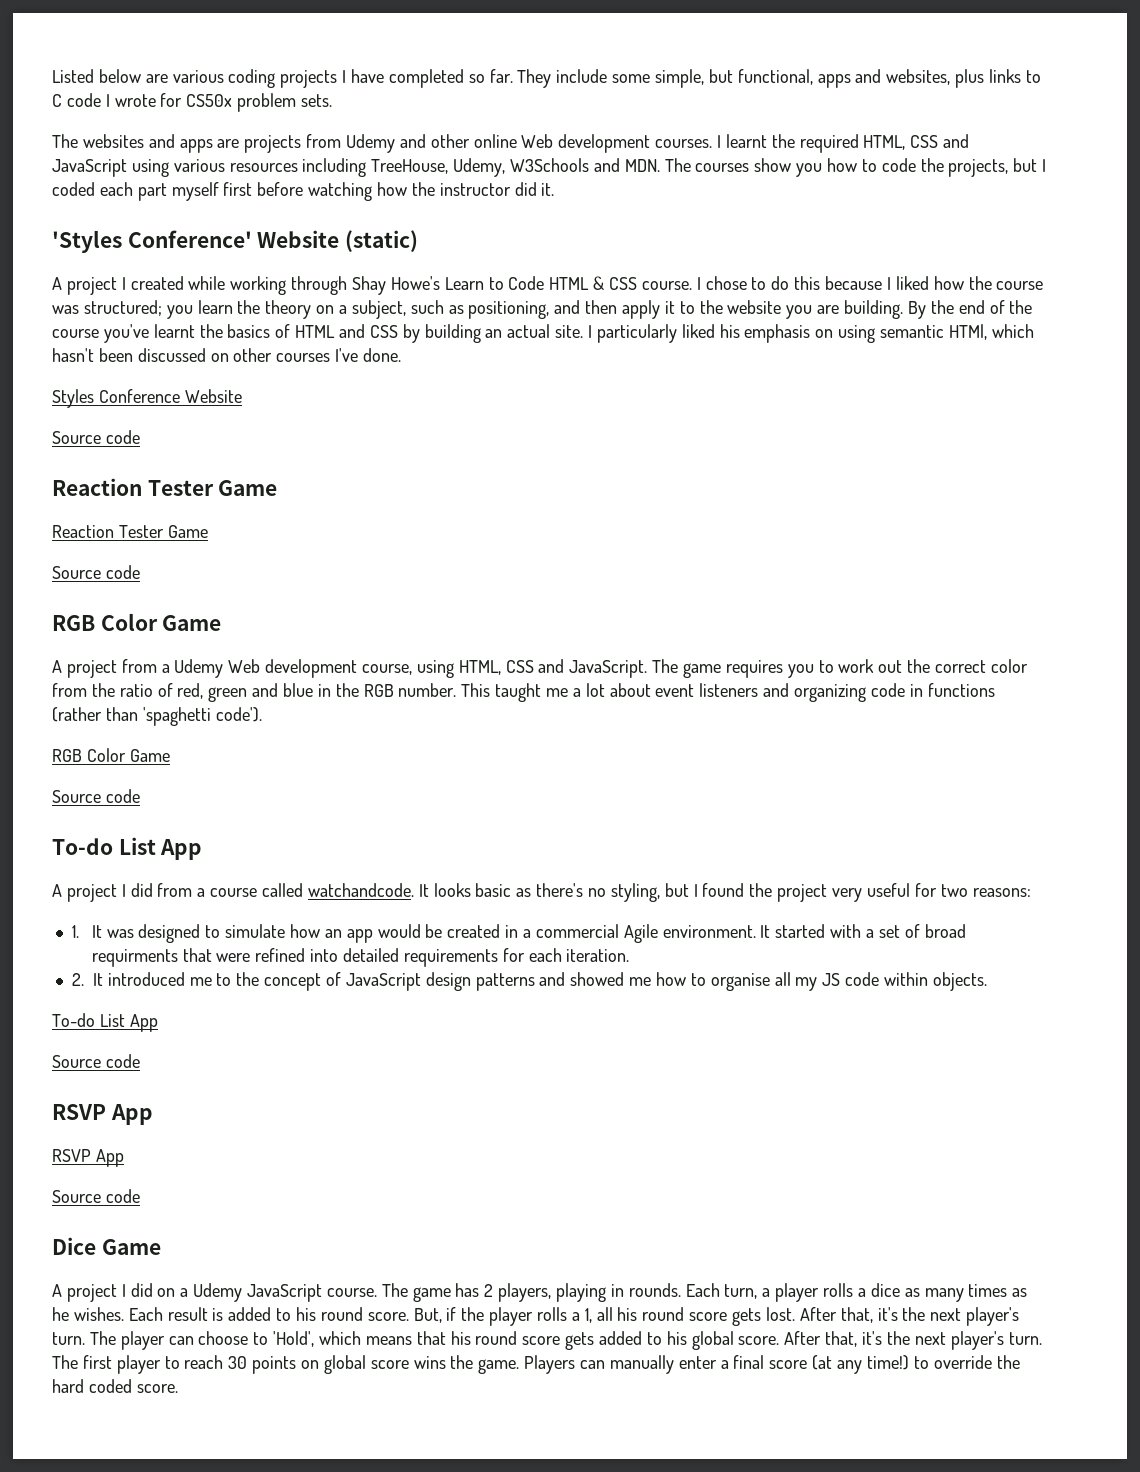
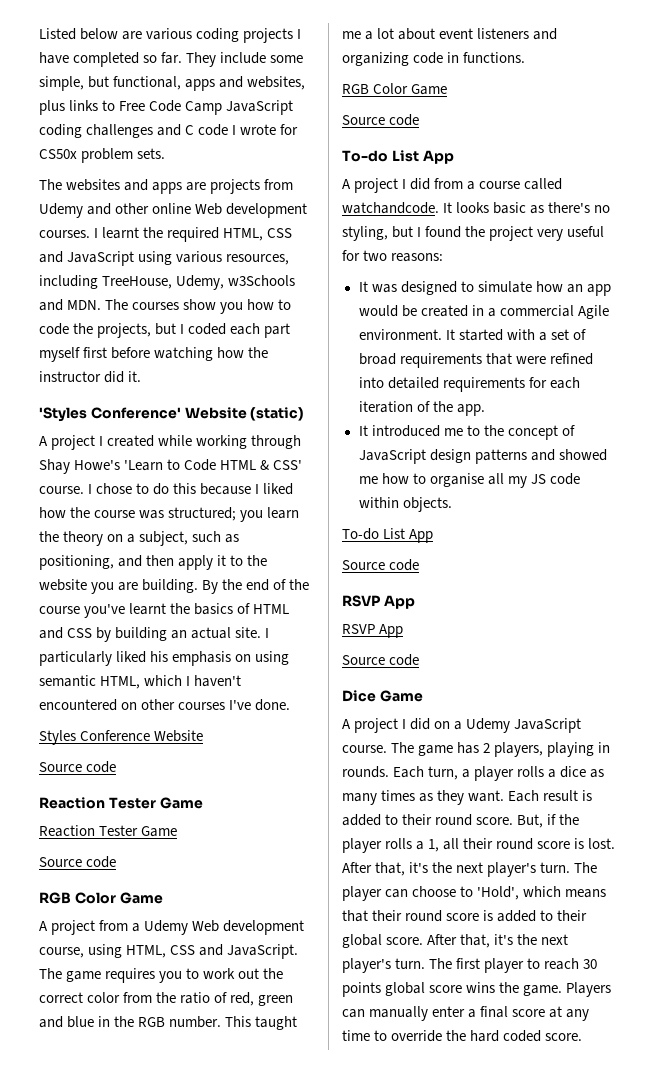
- They include some simple, but functional, apps and websites, plus links to C code I wrote for CS50x problem sets.
+ They include some simple, but functional, apps and websites, plus links to Free Code Camp JavaScript coding challenges and C code I wrote for CS50x problem sets.
- I learnt the required HTML, CSS and JavaScript using various resources including TreeHouse, Udemy, W3Schools and MDN. The courses show you how to code the projects, but I coded each part myself first before watching how the instructor did it.
+ I learnt the required HTML, CSS and JavaScript using various resources, including TreeHouse, Udemy, w3Schools and MDN. The courses show you how to code the projects, but I coded each part myself first before watching how the instructor did it.
- A project I created while working through Shay Howe's Learn to Code HTML & CSS course.
+ A project I created while working through Shay Howe's 'Learn to Code HTML & CSS' course.
- I particularly liked his emphasis on using semantic HTMl, which hasn't been discussed on other courses I've done.
+ I particularly liked his emphasis on using semantic HTML, which I haven't encountered on other courses I've done.
- This taught me a lot about event listeners and organizing code in functions (rather than 'spaghetti code').
+ This taught me a lot about event listeners and organizing code in functions.
- 1. It was designed to simulate how an app would be created in a commercial Agile environment.
+ It was designed to simulate how an app would be created in a commercial Agile environment.
- It started with a set of broad requirments that were refined into detailed requirements for each iteration.
- 2. It introduced me to the concept of JavaScript design patterns and showed me how to organise all my JS code within objects.
+ It started with a set of broad requirements that were refined into detailed requirements for each iteration of the app.
+ It introduced me to the concept of JavaScript design patterns and showed me how to organise all my JS code within objects.
- Each turn, a player rolls a dice as many times as he wishes.
+ Each turn, a player rolls a dice as many times as they want.
- Each result is added to his round score.
+ Each result is added to their round score.
- But, if the player rolls a 1, all his round score gets lost.
+ But, if the player rolls a 1, all their round score is lost.
- The player can choose to 'Hold', which means that his round score gets added to his global score.
+ The player can choose to 'Hold', which means that their round score is added to their global score.
- The first player to reach 30 points on global score wins the game.
+ The first player to reach 30 points global score wins the game.
- Players can manually enter a final score (at any time!) to override the hard coded score.
+ Players can manually enter a final score at any time to override the hard coded score.

